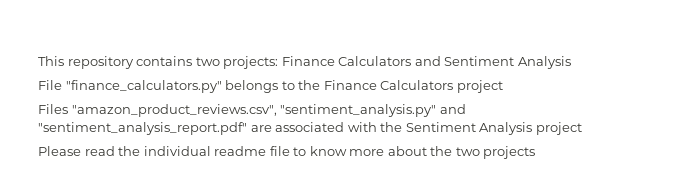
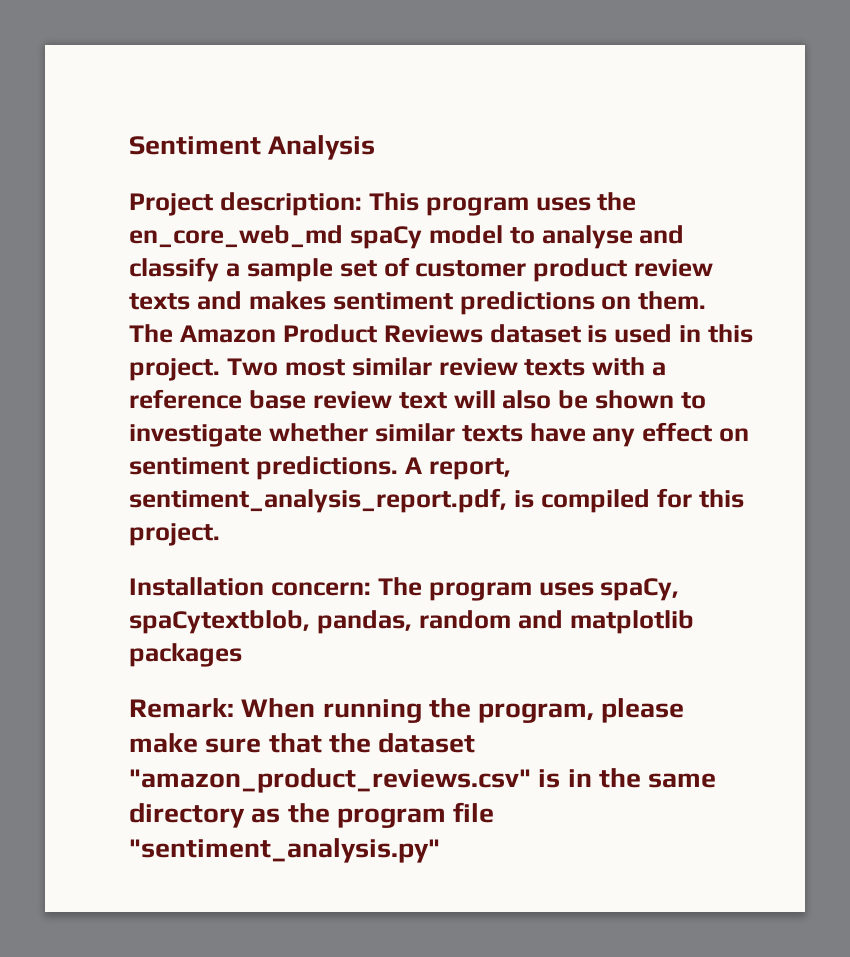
- This repository contains two projects: Finance Calculators and Sentiment Analysis
- File "finance_calculators.py" belongs to the Finance Calculators project
- Files "amazon_product_reviews.csv", "sentiment_analysis.py" and "sentiment_analysis_report.pdf" are associated with the Sentiment Analysis project
- Please read the individual readme file to know more about the two projects
+ Sentiment Analysis
+ Project description: This program uses the en_core_web_md spaCy model to analyse and classify a sample set of customer product review texts and makes sentiment predictions on them. The Amazon Product Reviews dataset is used in this project. Two most similar review texts with a reference base review text will also be shown to investigate whether similar texts have any effect on sentiment predictions. A report, sentiment_analysis_report.pdf, is compiled for this project.
+ Installation concern: The program uses spaCy, spaCytextblob, pandas, random and matplotlib packages
+ Remark: When running the program, please make sure that the dataset "amazon_product_reviews.csv" is in the same directory as the program file "sentiment_analysis.py"

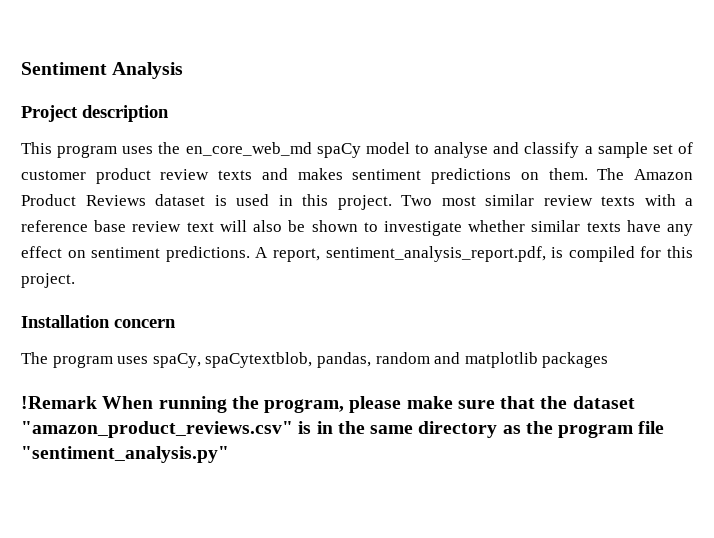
- Project description: This program uses the en_core_web_md spaCy model to analyse and classify a sample set of customer product review texts and makes sentiment predictions on them.
+ Project description
+ This program uses the en_core_web_md spaCy model to analyse and classify a sample set of customer product review texts and makes sentiment predictions on them.
- Installation concern: The program uses spaCy, spaCytextblob, pandas, random and matplotlib packages
+ Installation concern
+ The program uses spaCy, spaCytextblob, pandas, random and matplotlib packages
- Remark: When running the program, please make sure that the dataset "amazon_product_reviews.csv" is in the same directory as the program file "sentiment_analysis.py"
+ !Remark When running the program, please make sure that the dataset "amazon_product_reviews.csv" is in the same directory as the program file "sentiment_analysis.py"

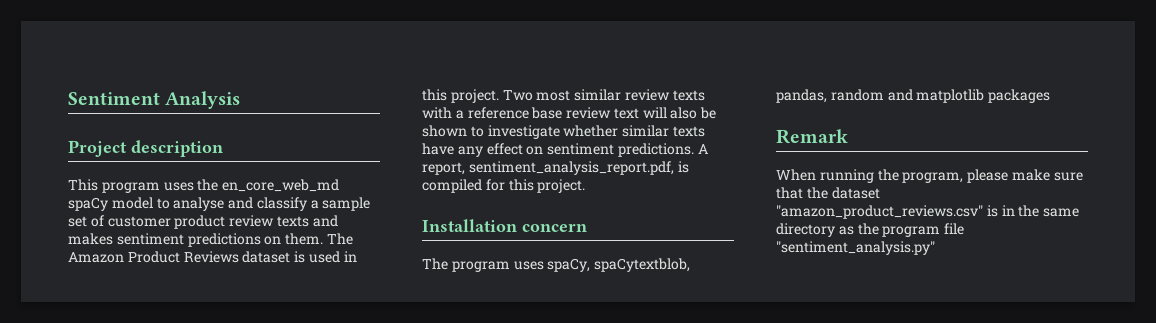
- !Remark When running the program, please make sure that the dataset "amazon_product_reviews.csv" is in the same directory as the program file "sentiment_analysis.py"
+ Remark
+ When running the program, please make sure that the dataset "amazon_product_reviews.csv" is in the same directory as the program file "sentiment_analysis.py"

